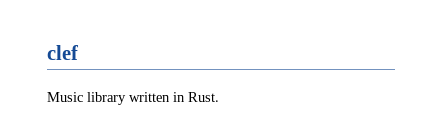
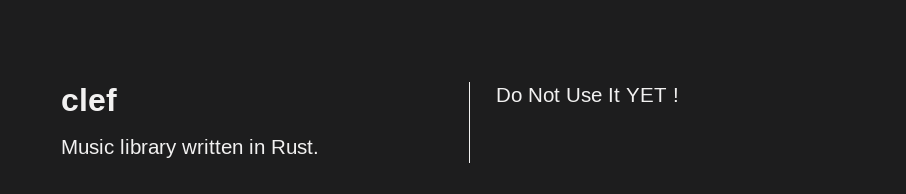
+ Do Not Use It YET !

